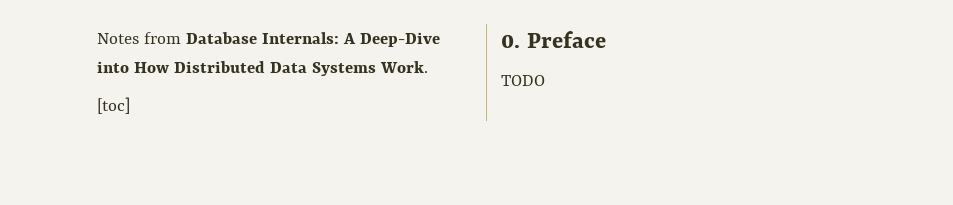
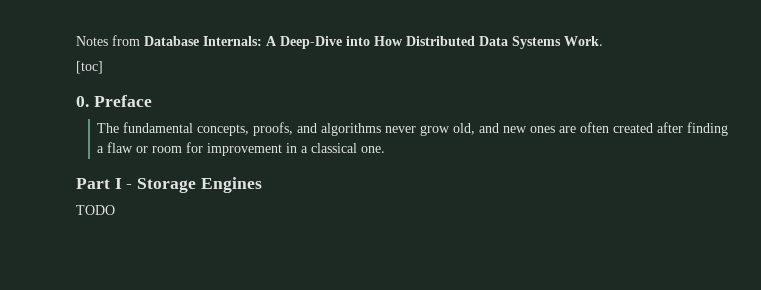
+ The fundamental concepts, proofs, and algorithms never grow old, and new ones are often created after finding a flaw or room for improvement in a classical one.
+ Part I - Storage Engines

